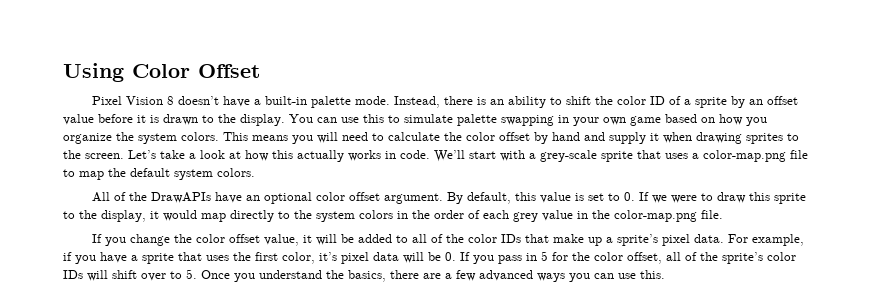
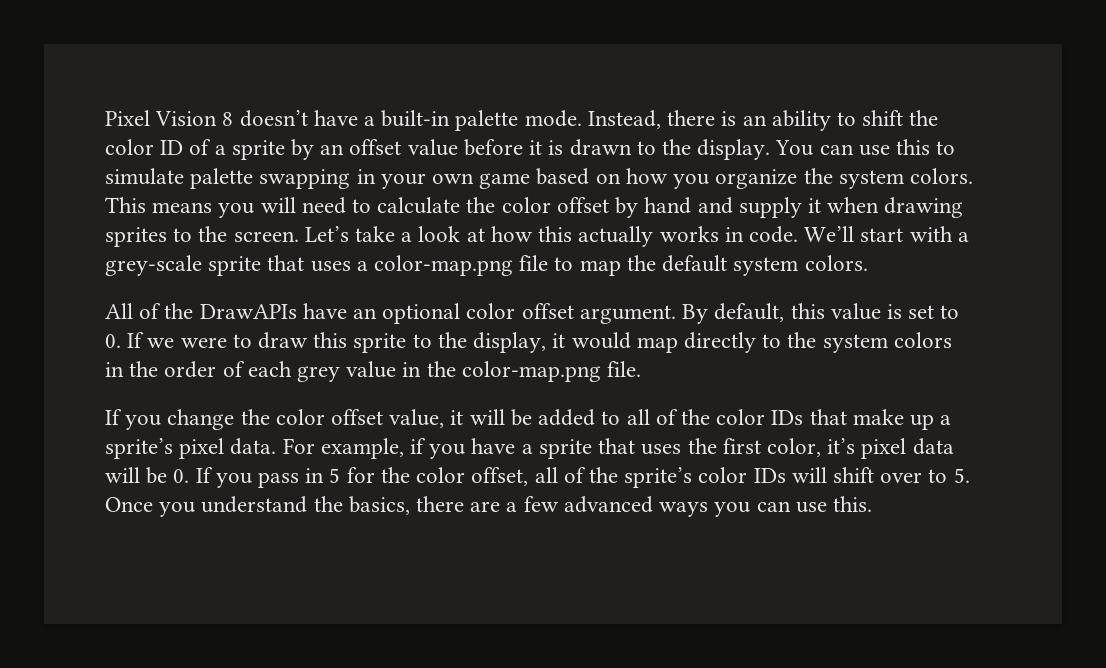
- Using Color Offset

